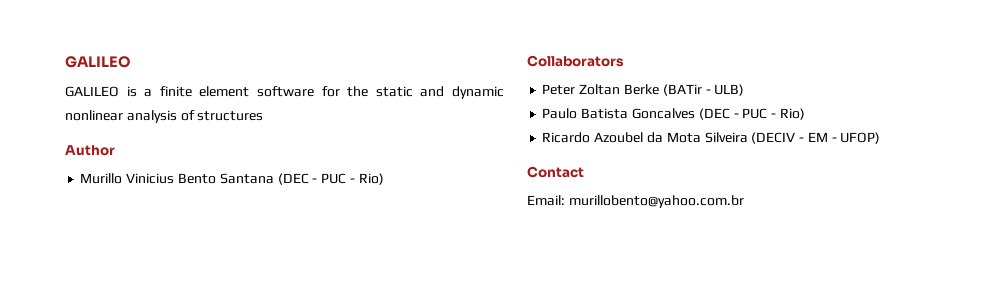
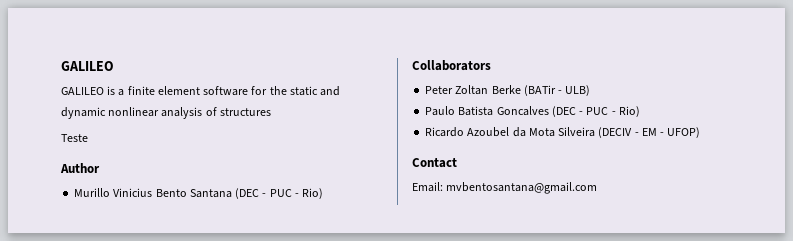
+ Teste
- Email: murillobento@yahoo.com.br
+ Email: mvbentosantana@gmail.com

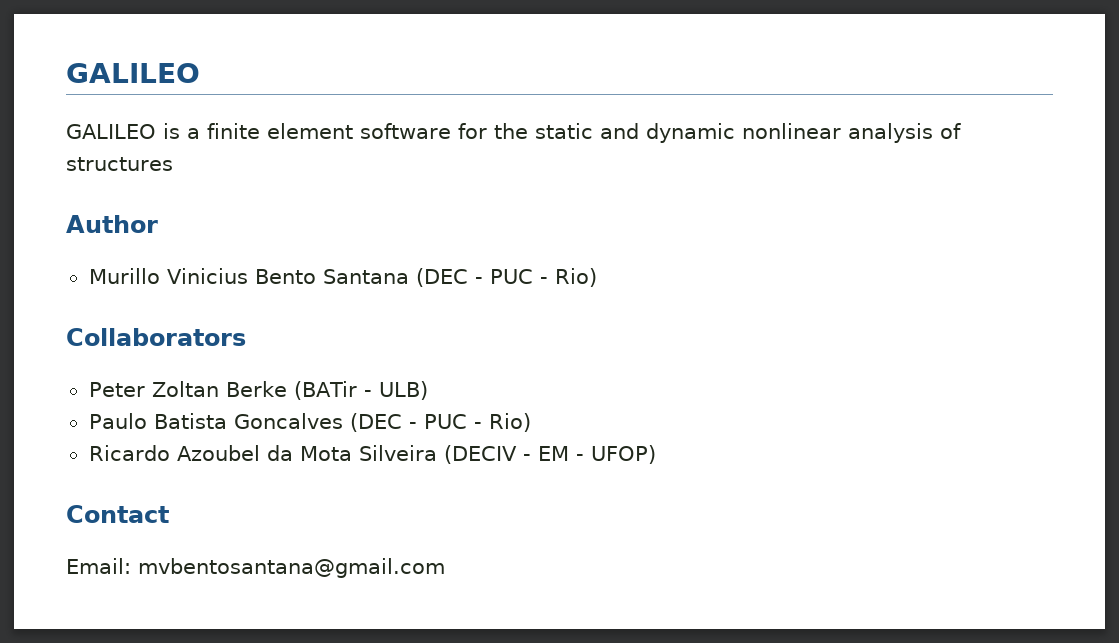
- Teste

